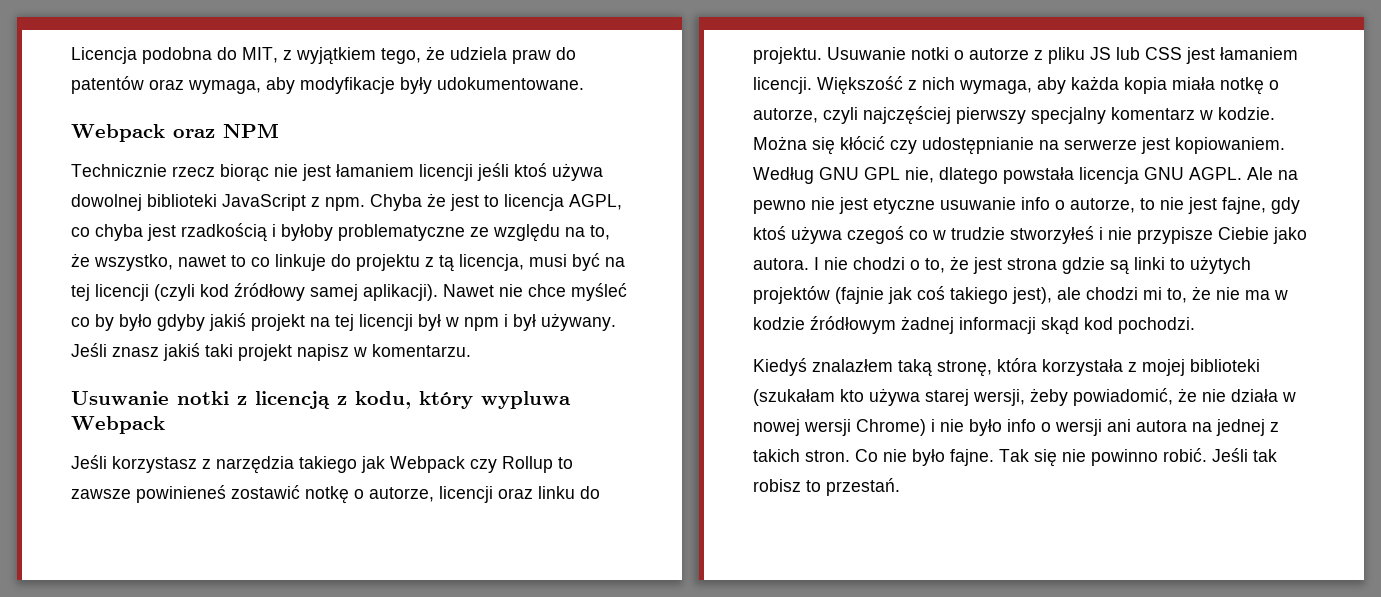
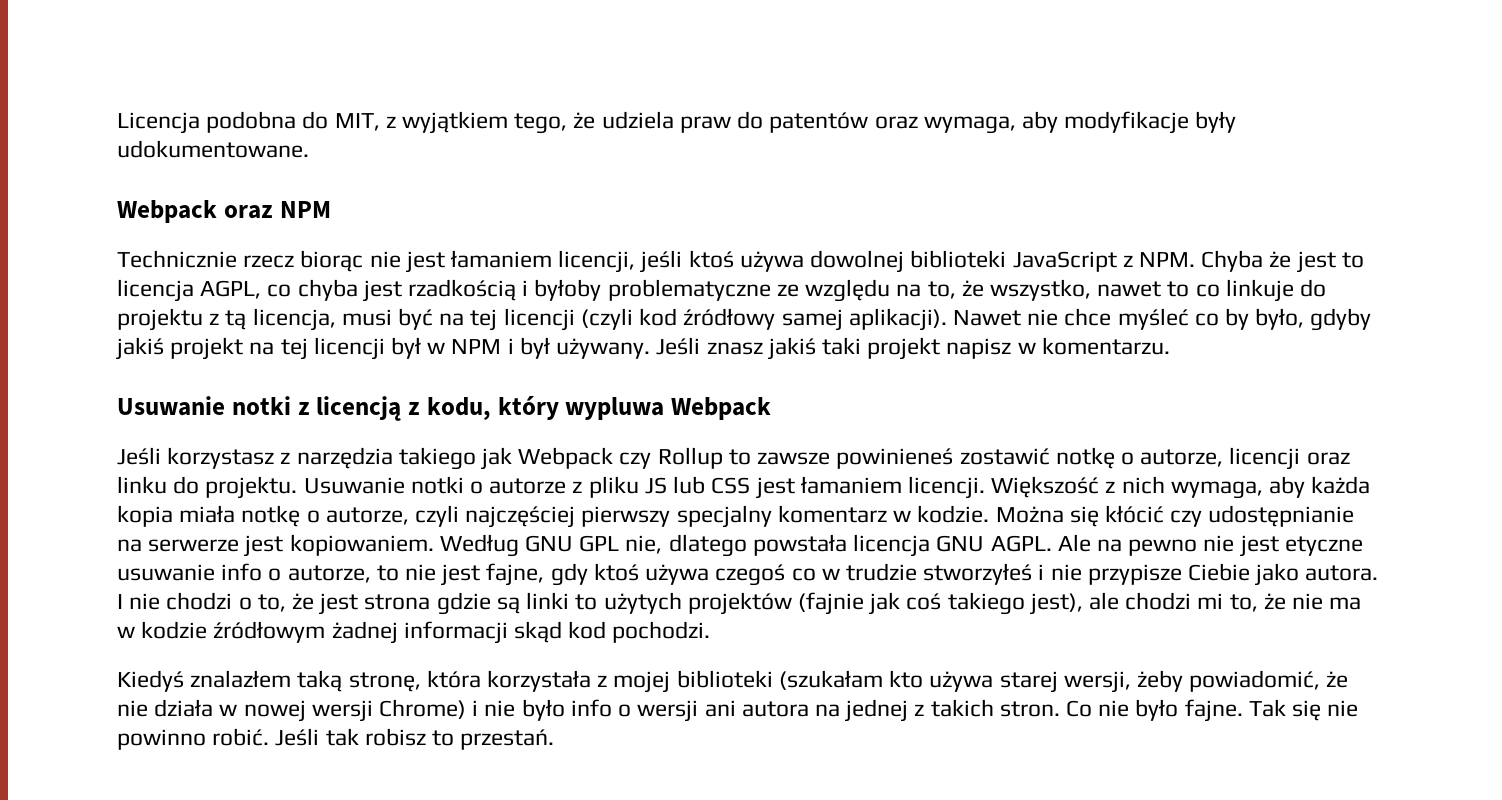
- Technicznie rzecz biorąc nie jest łamaniem licencji jeśli ktoś używa dowolnej biblioteki JavaScript z npm. Chyba że jest to licencja AGPL, co chyba jest rzadkością i byłoby problematyczne ze względu na to, że wszystko, nawet to co linkuje do projektu z tą licencja, musi być na tej licencji (czyli kod źródłowy samej aplikacji).
+ Technicznie rzecz biorąc nie jest łamaniem licencji, jeśli ktoś używa dowolnej biblioteki JavaScript z NPM. Chyba że jest to licencja AGPL, co chyba jest rzadkością i byłoby problematyczne ze względu na to, że wszystko, nawet to co linkuje do projektu z tą licencja, musi być na tej licencji (czyli kod źródłowy samej aplikacji).
- Nawet nie chce myśleć co by było gdyby jakiś projekt na tej licencji był w npm i był używany.
+ Nawet nie chce myśleć co by było, gdyby jakiś projekt na tej licencji był w NPM i był używany.

